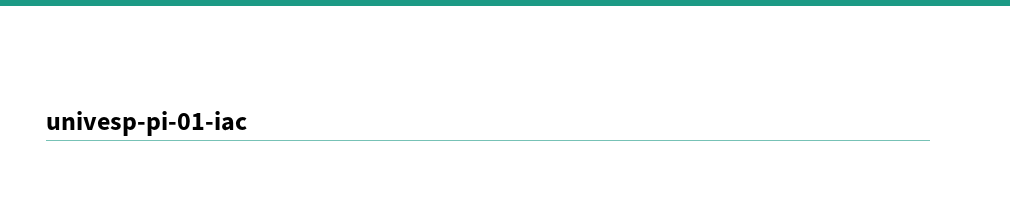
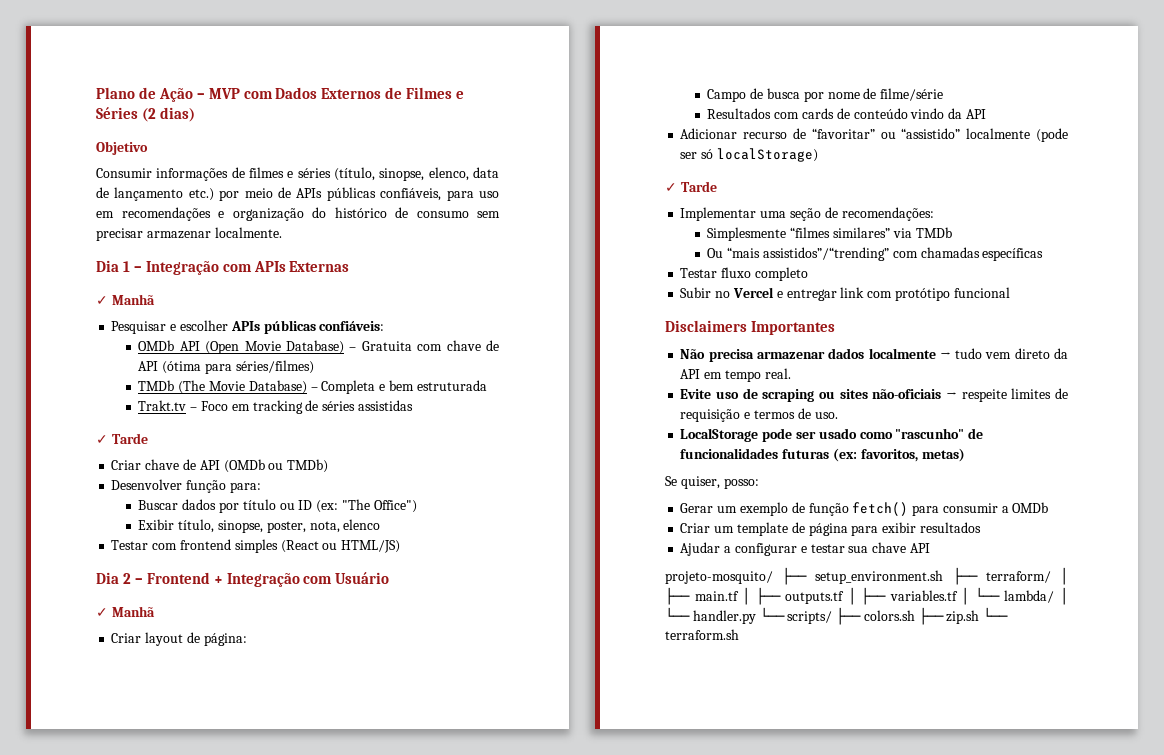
- univesp-pi-01-iac
+ Plano de Ação – MVP com Dados Externos de Filmes e Séries (2 dias)
+ Objetivo
+ Consumir informações de filmes e séries (título, sinopse, elenco, data de lançamento etc.) por meio de APIs públicas confiáveis, para uso em recomendações e organização do histórico de consumo sem precisar armazenar localmente.
+ Dia 1 – Integração com APIs Externas
+ ✓ Manhã
+ Pesquisar e escolher APIs públicas confiáveis:
+ OMDb API (Open Movie Database) – Gratuita com chave de API (ótima para séries/filmes)
+ TMDb (The Movie Database) – Completa e bem estruturada
+ Trakt.tv – Foco em tracking de séries assistidas
+ ✓ Tarde
+ Criar chave de API (OMDb ou TMDb)
+ Desenvolver função para:
+ Buscar dados por título ou ID (ex: "The Office")
+ Exibir título, sinopse, poster, nota, elenco
+ Testar com frontend simples (React ou HTML/JS)
+ Dia 2 – Frontend + Integração com Usuário
+ ✓ Manhã
+ Criar layout de página:
+ Campo de busca por nome de filme/série
+ Resultados com cards de conteúdo vindo da API
+ Adicionar recurso de “favoritar” ou “assistido” localmente (pode ser só localStorage)
+ ✓ Tarde
+ Implementar uma seção de recomendações:
+ Simplesmente “filmes similares” via TMDb
+ Ou “mais assistidos”/“trending” com chamadas específicas
+ Testar fluxo completo
+ Subir no Vercel e entregar link com protótipo funcional
+ Disclaimers Importantes
+ Não precisa armazenar dados localmente → tudo vem direto da API em tempo real.
+ Evite uso de scraping ou sites não-oficiais → respeite limites de requisição e termos de uso.
+ LocalStorage pode ser usado como "rascunho" de funcionalidades futuras (ex: favoritos, metas)
+ Se quiser, posso:
+ Gerar um exemplo de função fetch() para consumir a OMDb
+ Criar um template de página para exibir resultados
+ Ajudar a configurar e testar sua chave API
+ projeto-mosquito/ ├── setup_environment.sh ├── terraform/ │ ├── main.tf │ ├── outputs.tf │ ├── variables.tf │ └── lambda/ │ └── handler.py └── scripts/ ├── colors.sh ├── zip.sh └── terraform.sh

